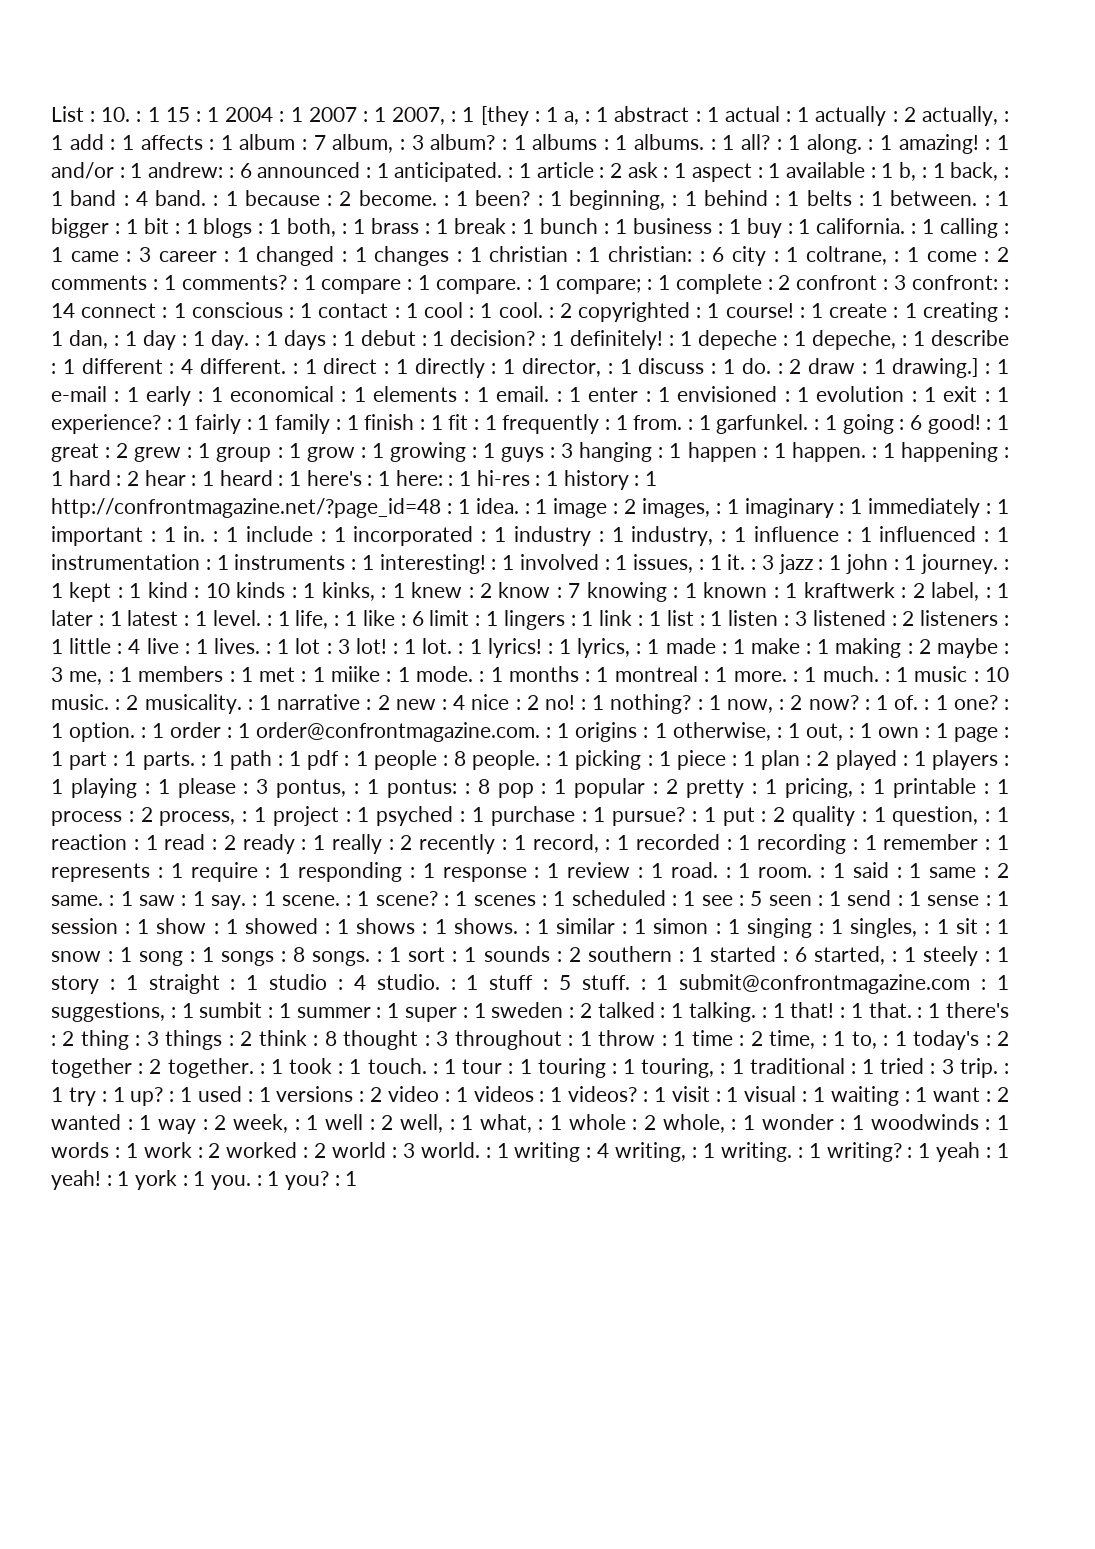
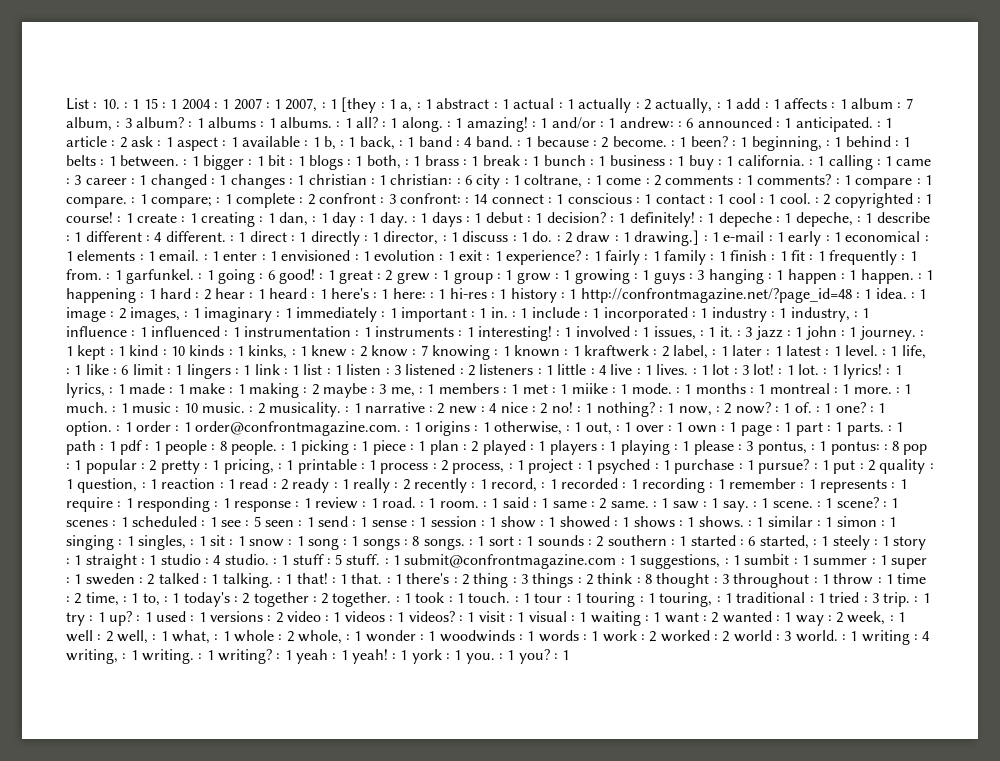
- 1 own :
+ 1 over : 1 own :

